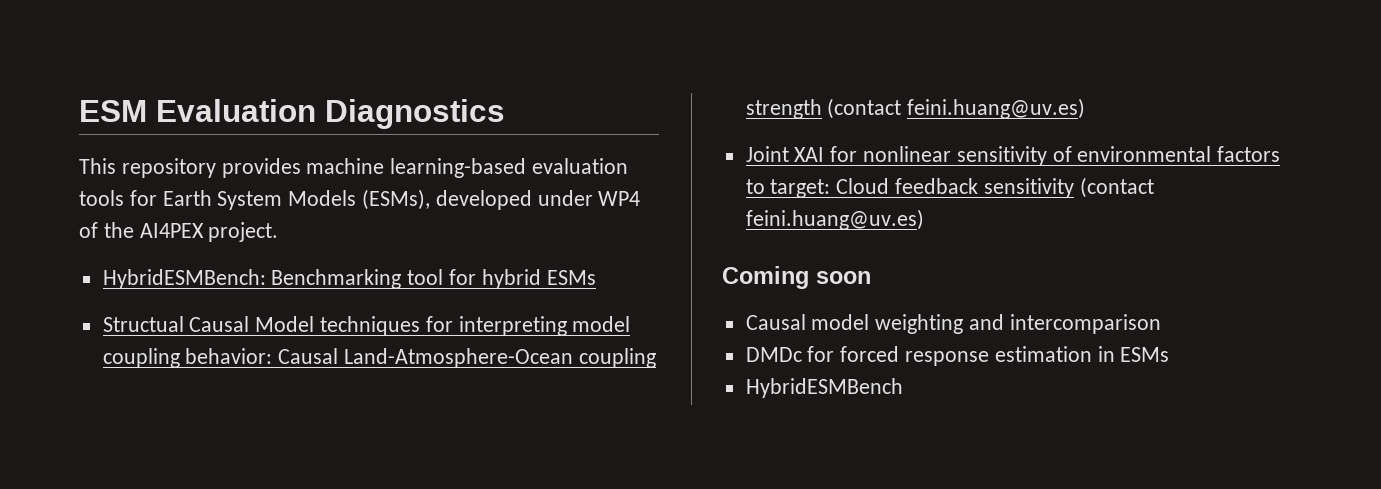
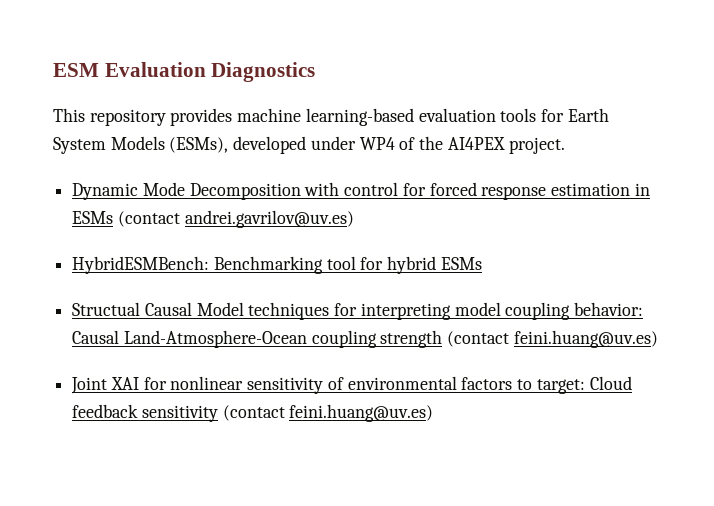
+ Dynamic Mode Decomposition with control for forced response estimation in ESMs (contact andrei.gavrilov@uv.es)
- Coming soon
- Causal model weighting and intercomparison
- DMDc for forced response estimation in ESMs
- HybridESMBench

